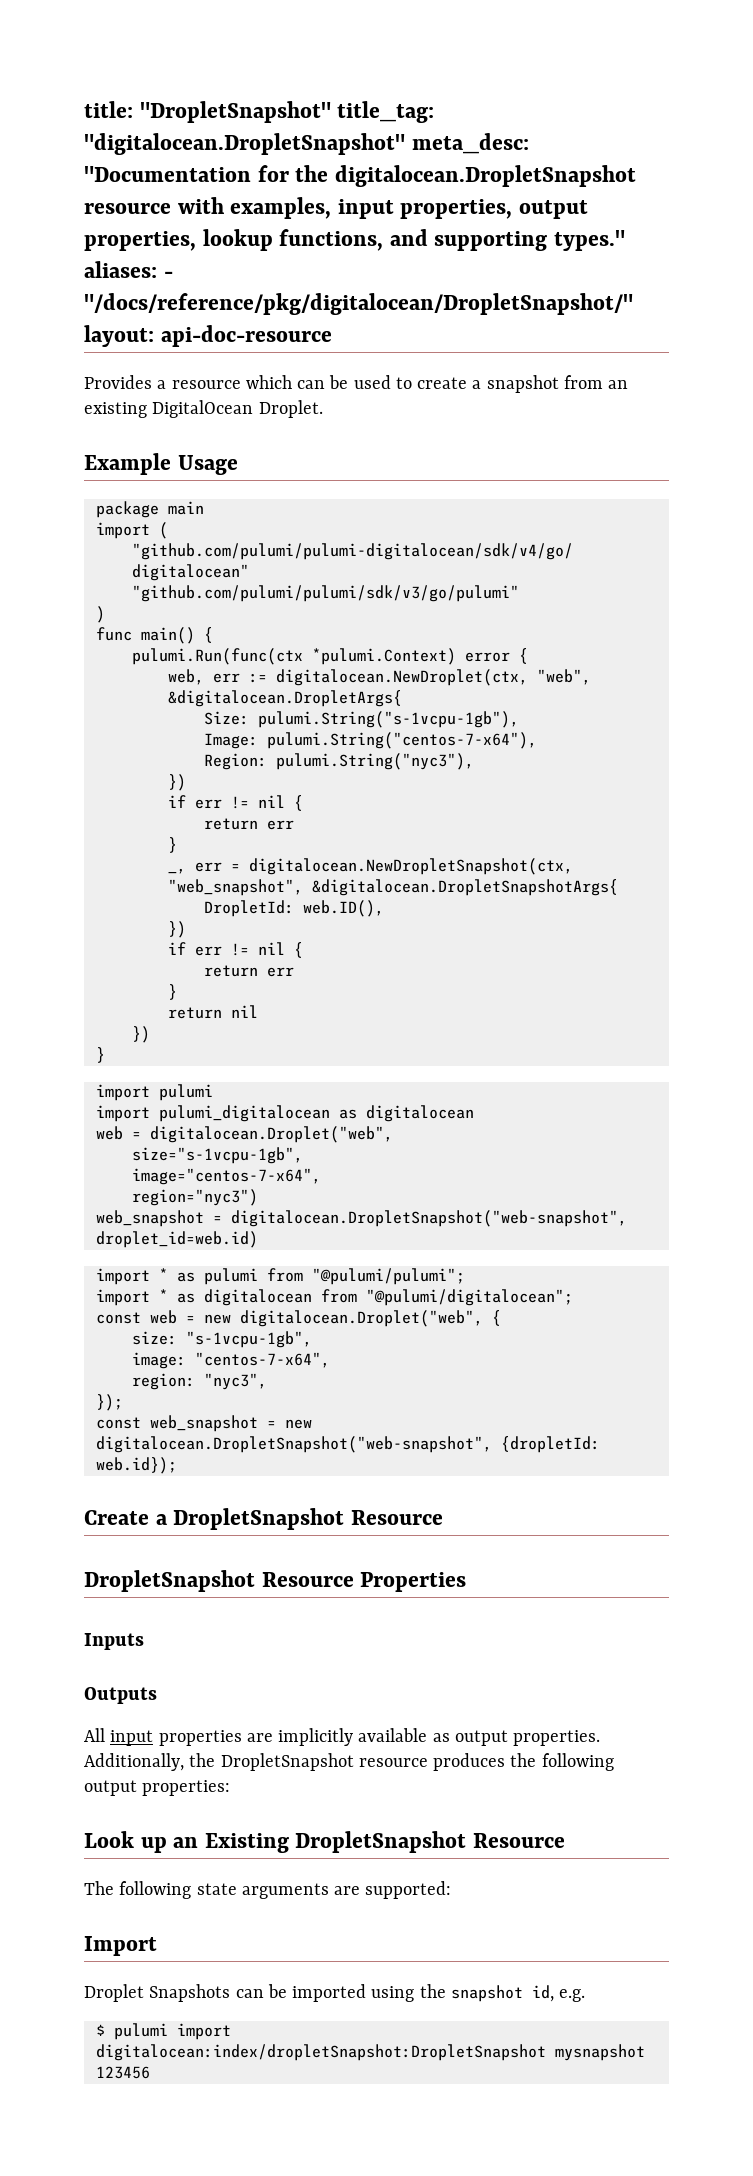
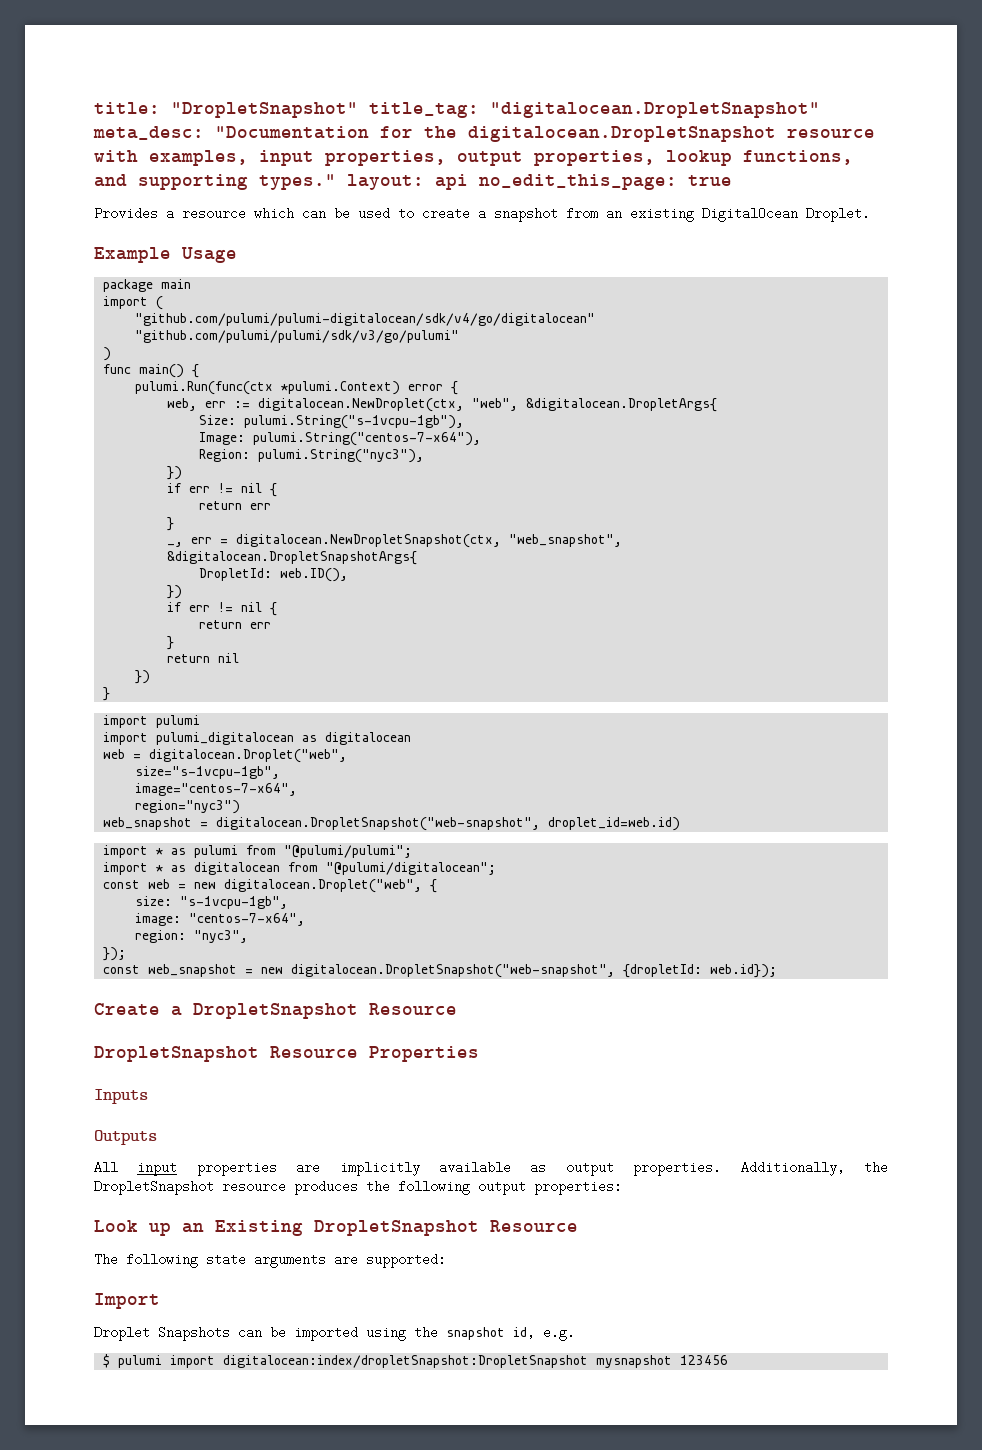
- title: "DropletSnapshot" title_tag: "digitalocean.DropletSnapshot" meta_desc: "Documentation for the digitalocean.DropletSnapshot resource with examples, input properties, output properties, lookup functions, and supporting types." aliases: - "/docs/reference/pkg/digitalocean/DropletSnapshot/" layout: api-doc-resource
+ title: "DropletSnapshot" title_tag: "digitalocean.DropletSnapshot" meta_desc: "Documentation for the digitalocean.DropletSnapshot resource with examples, input properties, output properties, lookup functions, and supporting types." layout: api no_edit_this_page: true

